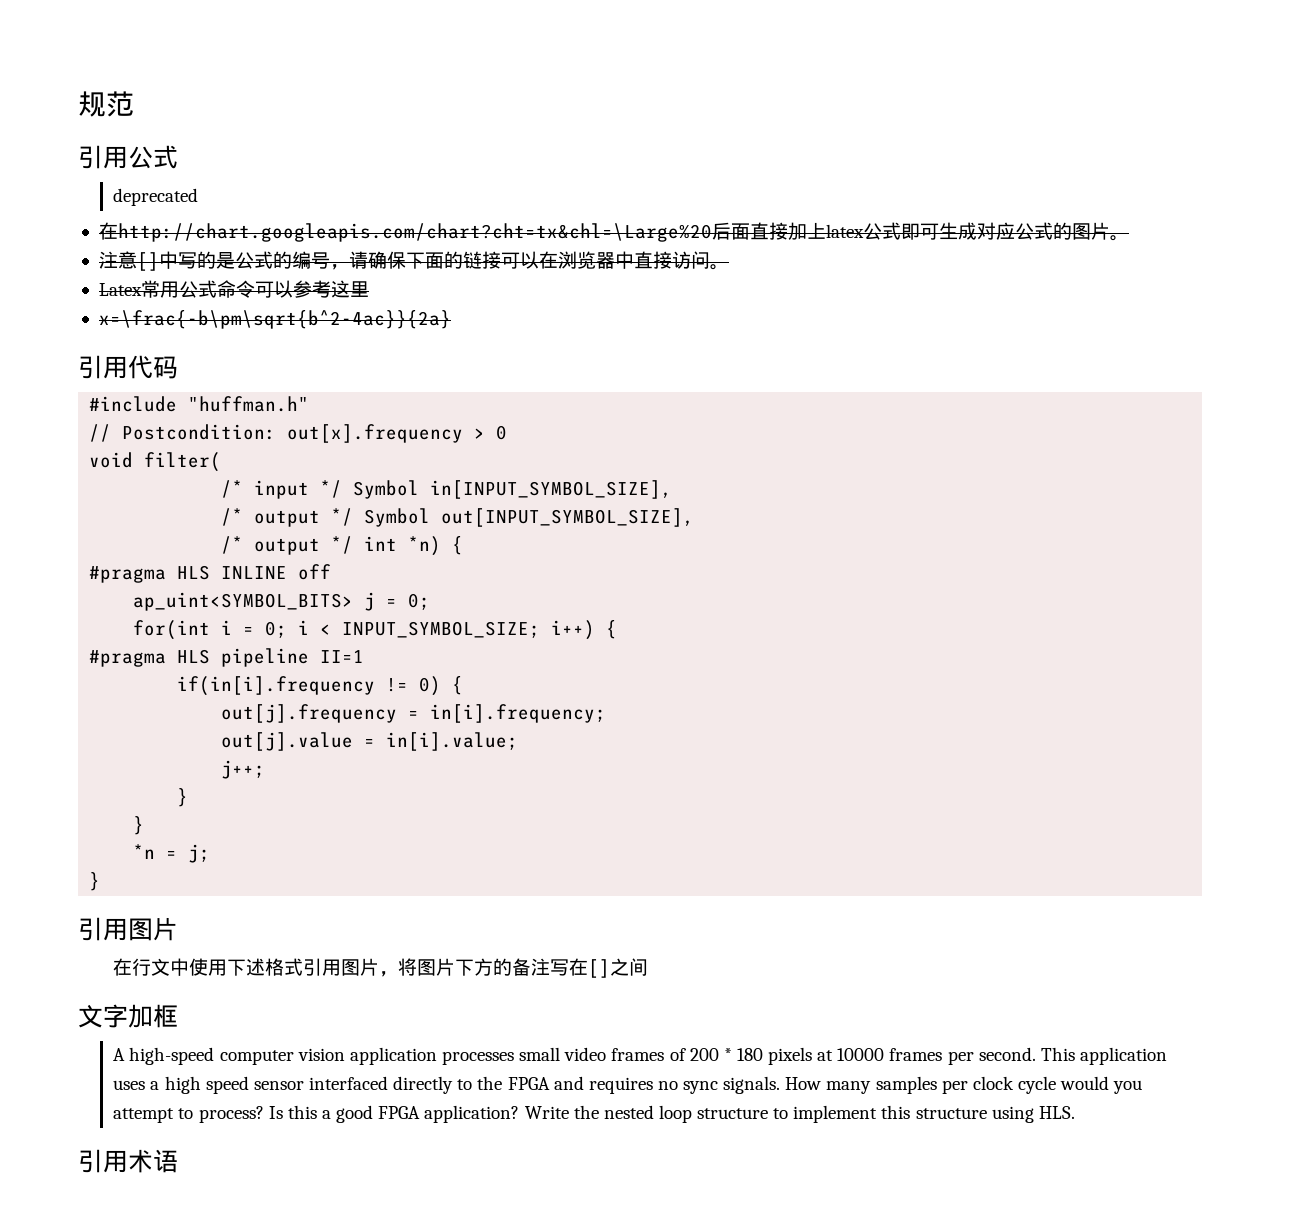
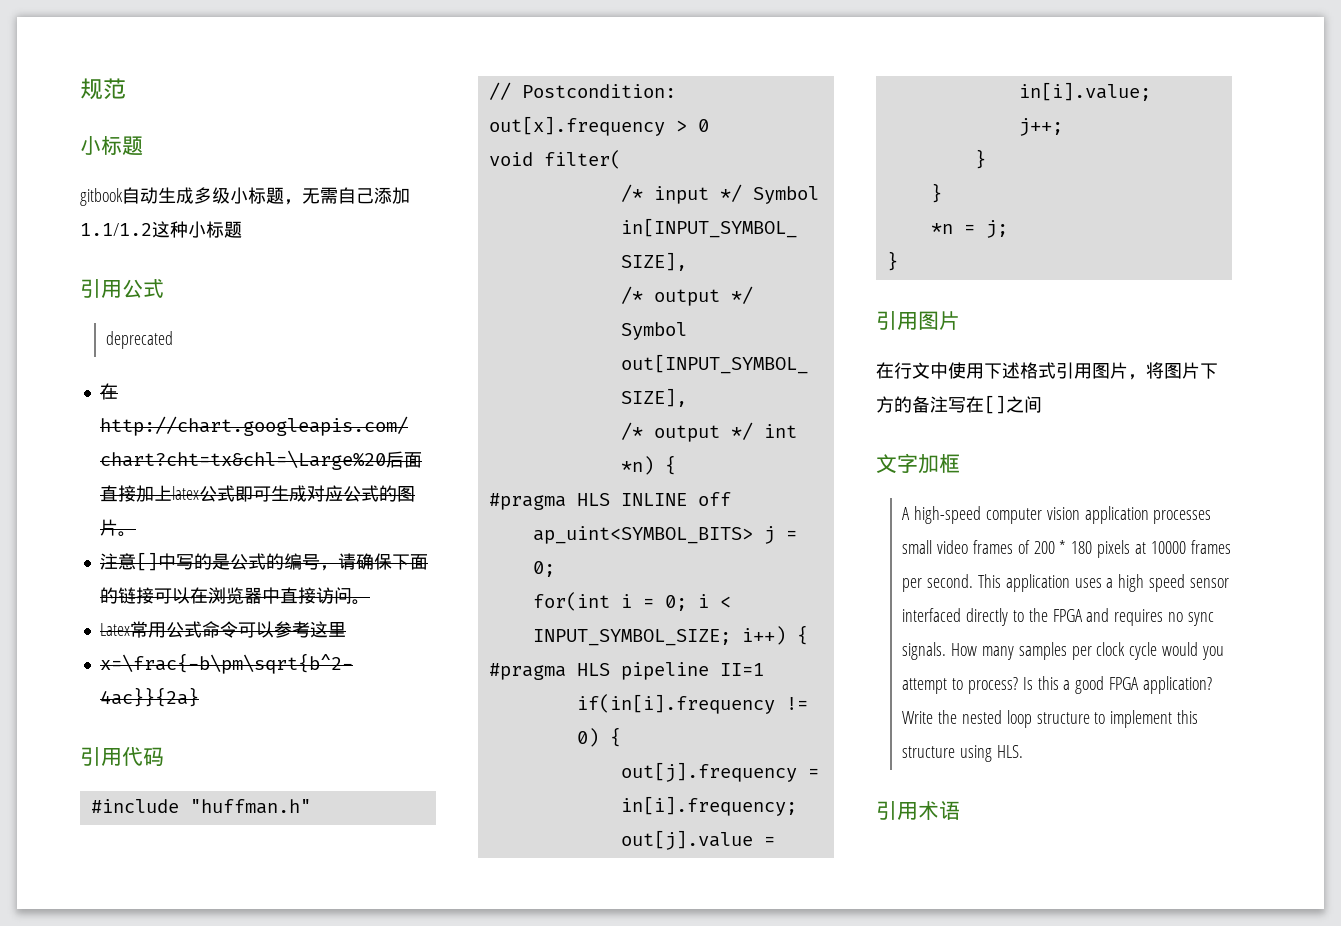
  规范
+ 小标题
+ gitbook自动生成多级小标题，无需自己添加1.1/1.2这种小标题

